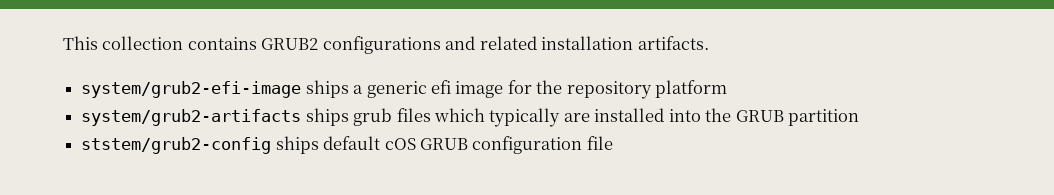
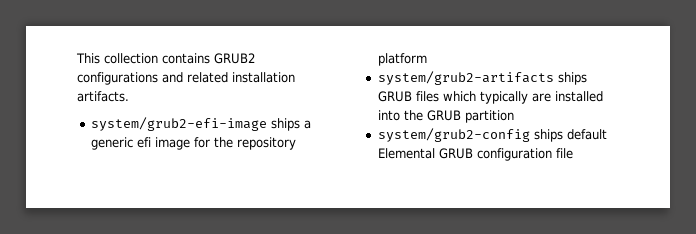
- system/grub2-artifacts ships grub files which typically are installed into the GRUB partition
+ system/grub2-artifacts ships GRUB files which typically are installed into the GRUB partition
- ststem/grub2-config ships default cOS GRUB configuration file
+ system/grub2-config ships default Elemental GRUB configuration file

